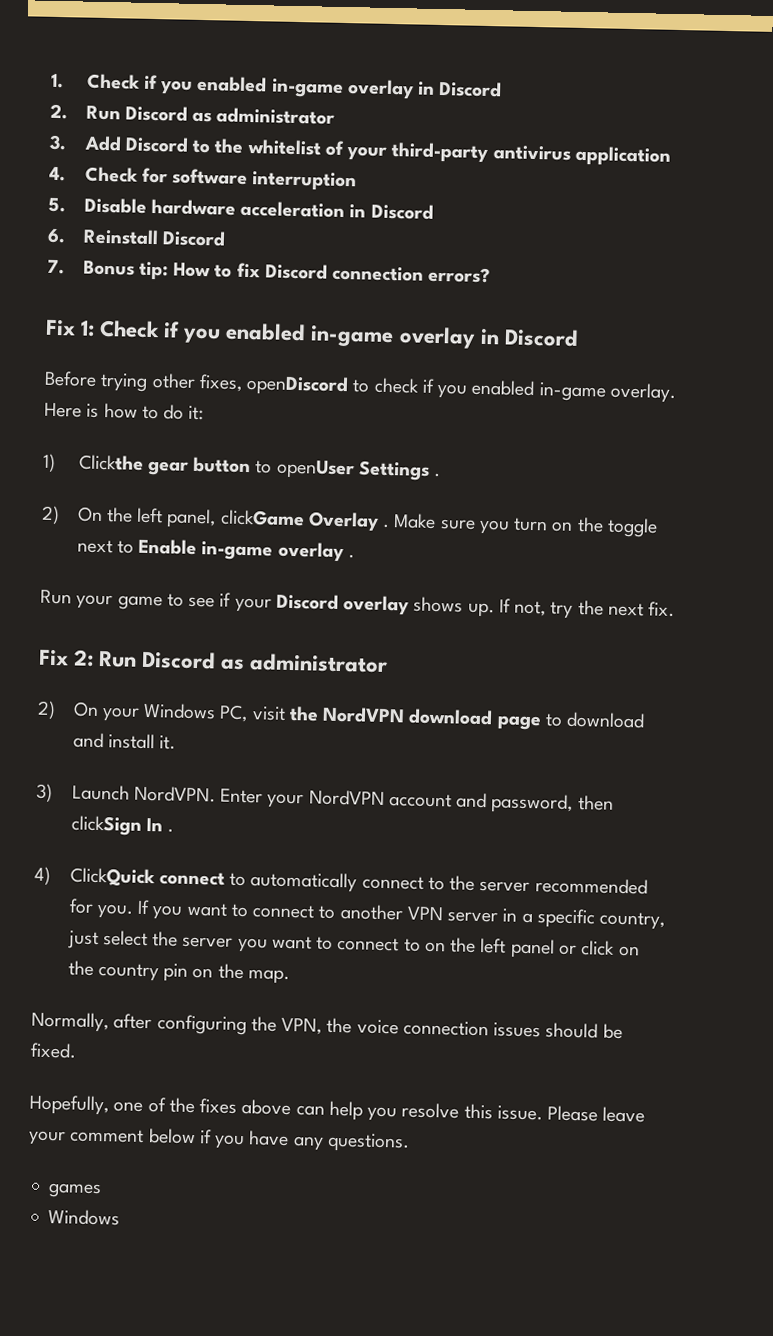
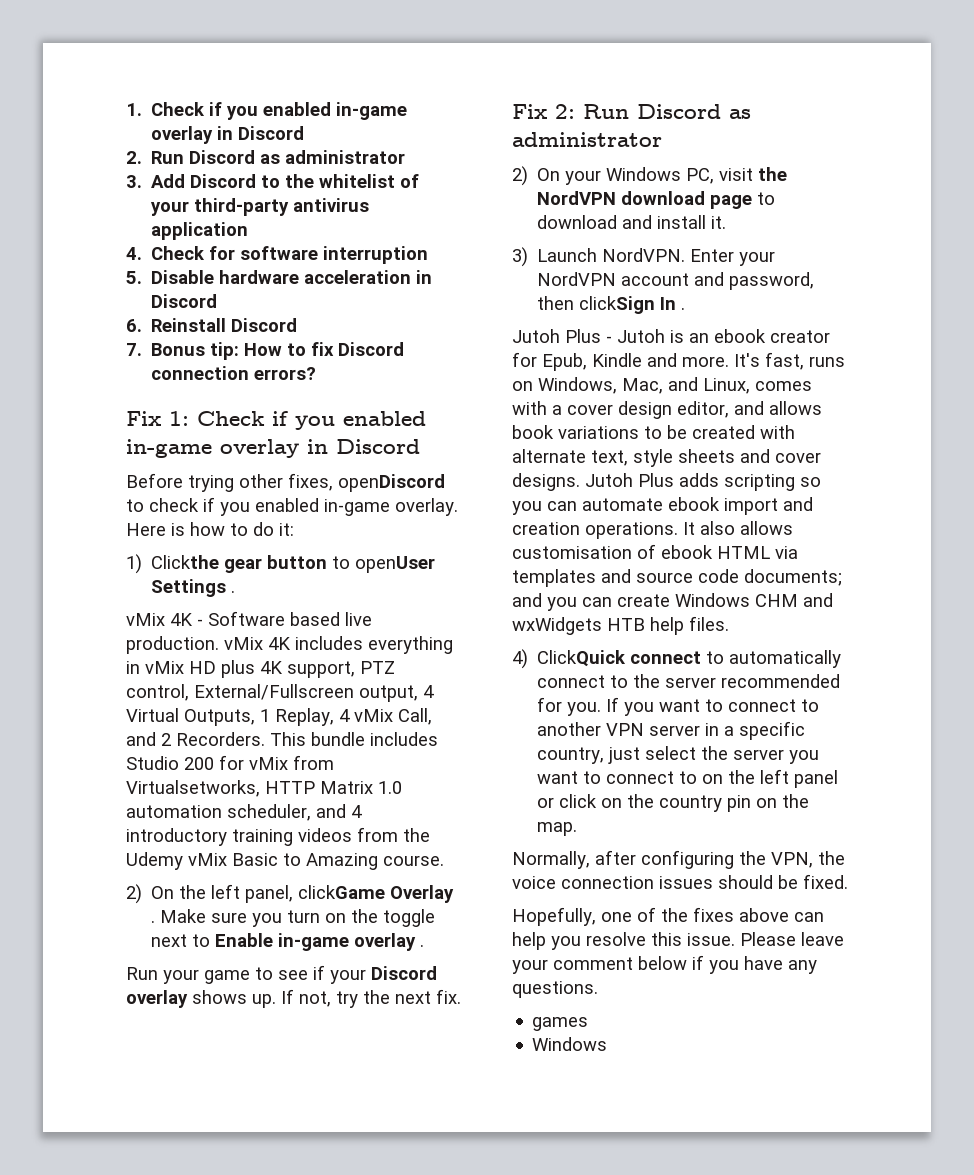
+ vMix 4K - Software based live production. vMix 4K includes everything in vMix HD plus 4K support, PTZ control, External/Fullscreen output, 4 Virtual Outputs, 1 Replay, 4 vMix Call, and 2 Recorders. This bundle includes Studio 200 for vMix from Virtualsetworks, HTTP Matrix 1.0 automation scheduler, and 4 introductory training videos from the Udemy vMix Basic to Amazing course.
+ Jutoh Plus - Jutoh is an ebook creator for Epub, Kindle and more. It's fast, runs on Windows, Mac, and Linux, comes with a cover design editor, and allows book variations to be created with alternate text, style sheets and cover designs. Jutoh Plus adds scripting so you can automate ebook import and creation operations. It also allows customisation of ebook HTML via templates and source code documents; and you can create Windows CHM and wxWidgets HTB help files.

